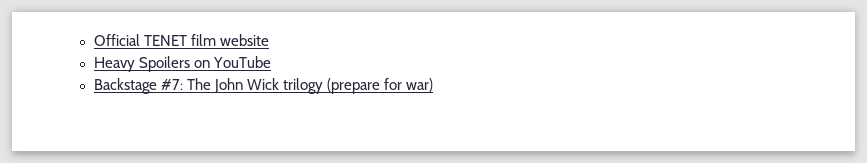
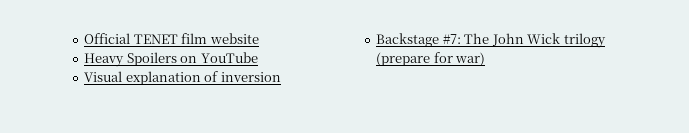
+ Visual explanation of inversion

